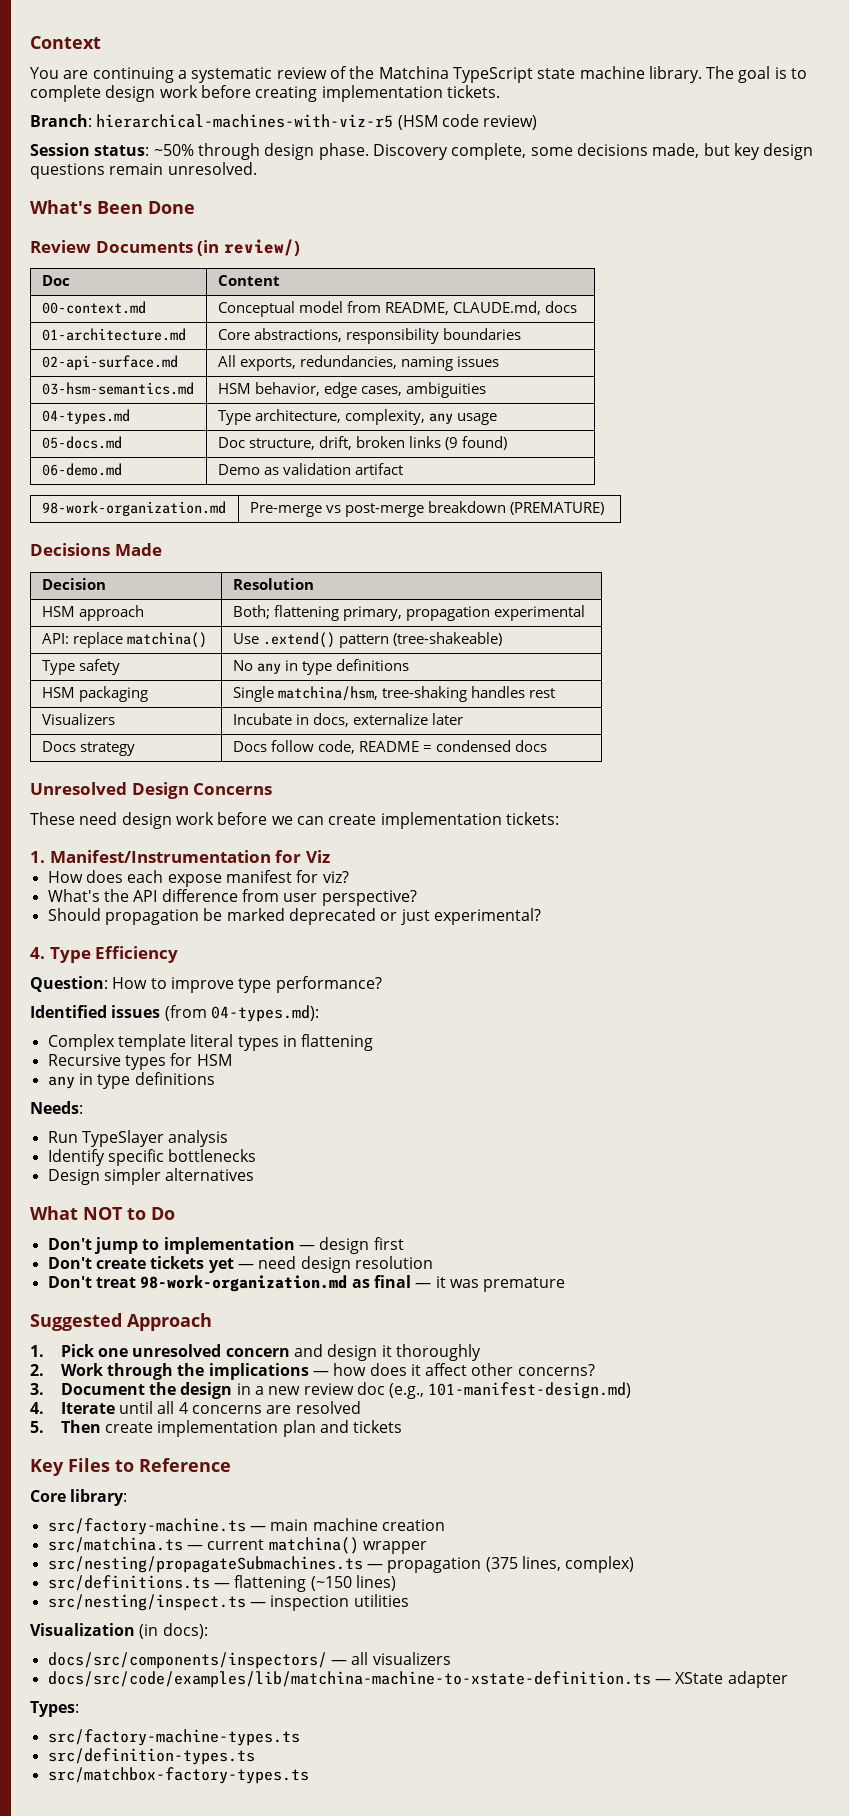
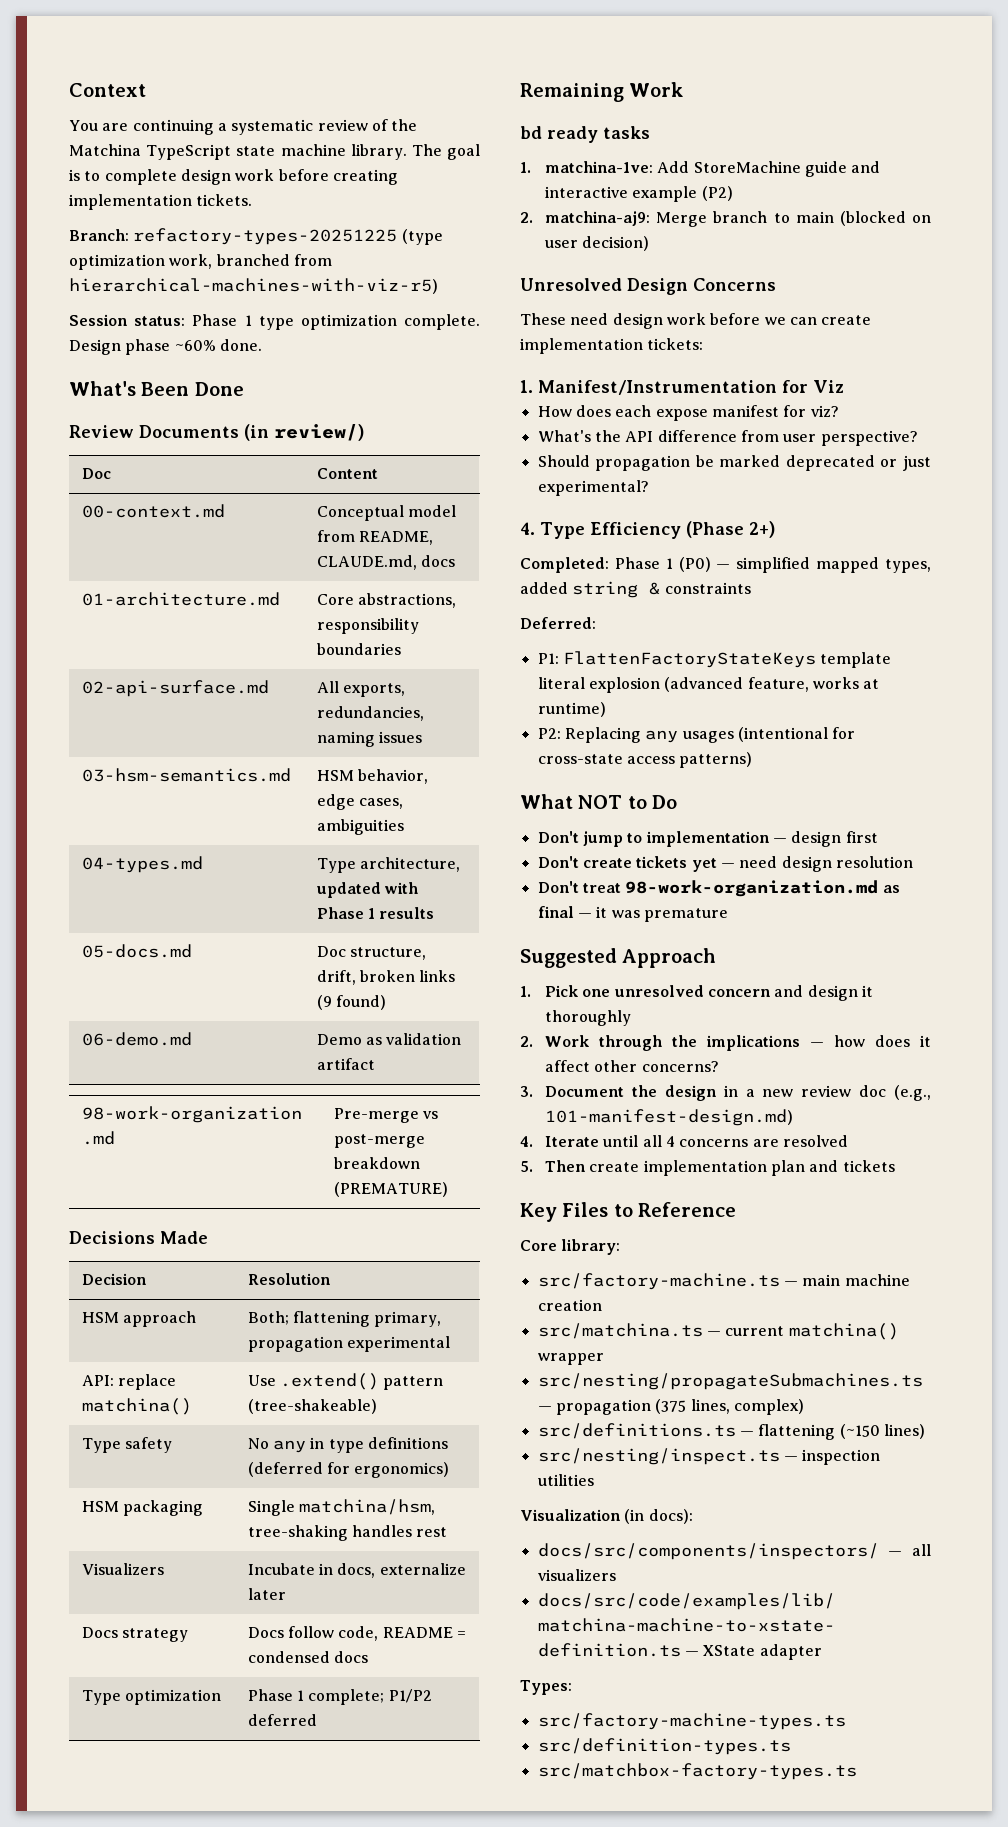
- Branch: hierarchical-machines-with-viz-r5 (HSM code review)
- Session status: ~50% through design phase. Discovery complete, some decisions made, but key design questions remain unresolved.
+ Branch: refactory-types-20251225 (type optimization work, branched from hierarchical-machines-with-viz-r5)
+ Session status: Phase 1 type optimization complete. Design phase ~60% done.
- 04-types.md | Type architecture, complexity, any usage
+ 04-types.md | Type architecture, updated with Phase 1 results
- Type safety | No any in type definitions
+ Type safety | No any in type definitions (deferred for ergonomics)
+ Type optimization | Phase 1 complete; P1/P2 deferred
+ Remaining Work
+ bd ready tasks
+ 1. matchina-1ve: Add StoreMachine guide and interactive example (P2)
+ 2. matchina-aj9: Merge branch to main (blocked on user decision)
- 4. Type Efficiency
- Question: How to improve type performance?
- Identified issues (from 04-types.md):
- Complex template literal types in flattening
- Recursive types for HSM
- any in type definitions
- Needs:
- Run TypeSlayer analysis
- Identify specific bottlenecks
- Design simpler alternatives
+ 4. Type Efficiency (Phase 2+)
+ Completed: Phase 1 (P0) — simplified mapped types, added string & constraints
+ Deferred:
+ P1: FlattenFactoryStateKeys template literal explosion (advanced feature, works at runtime)
+ P2: Replacing any usages (intentional for cross-state access patterns)

